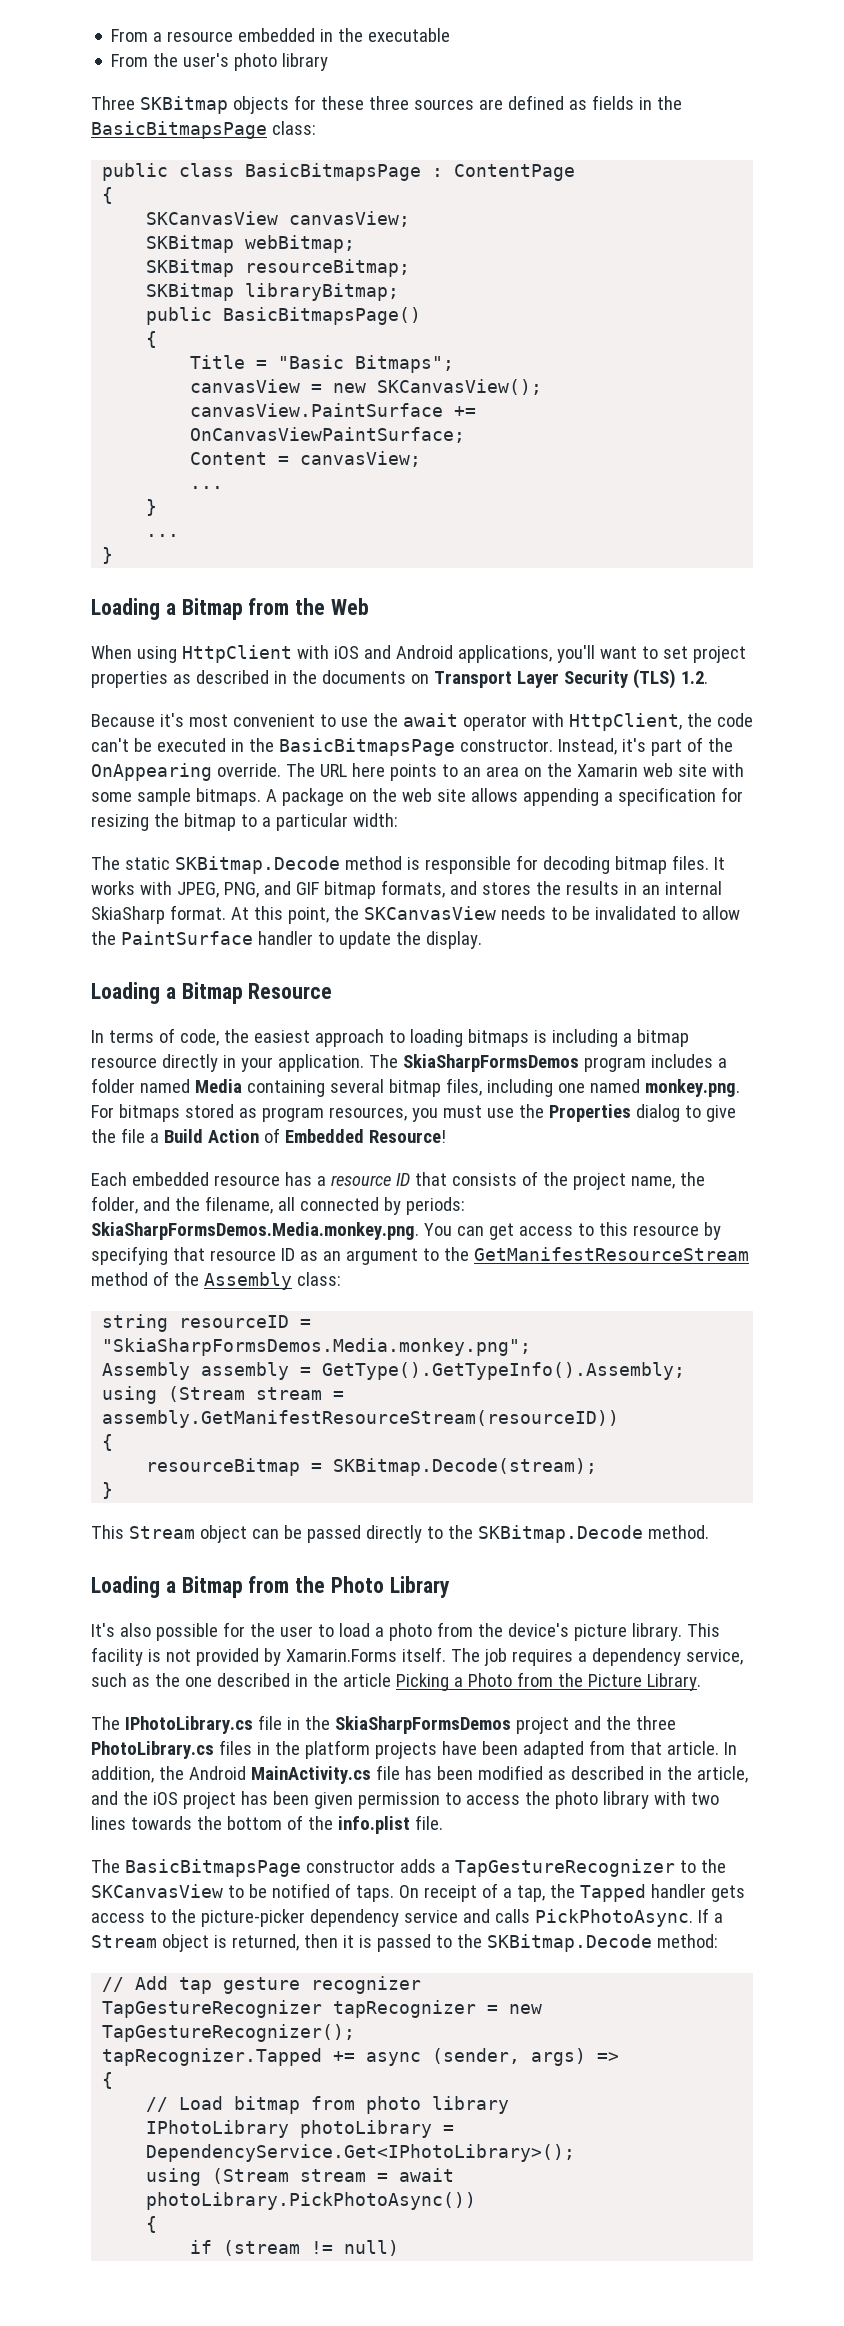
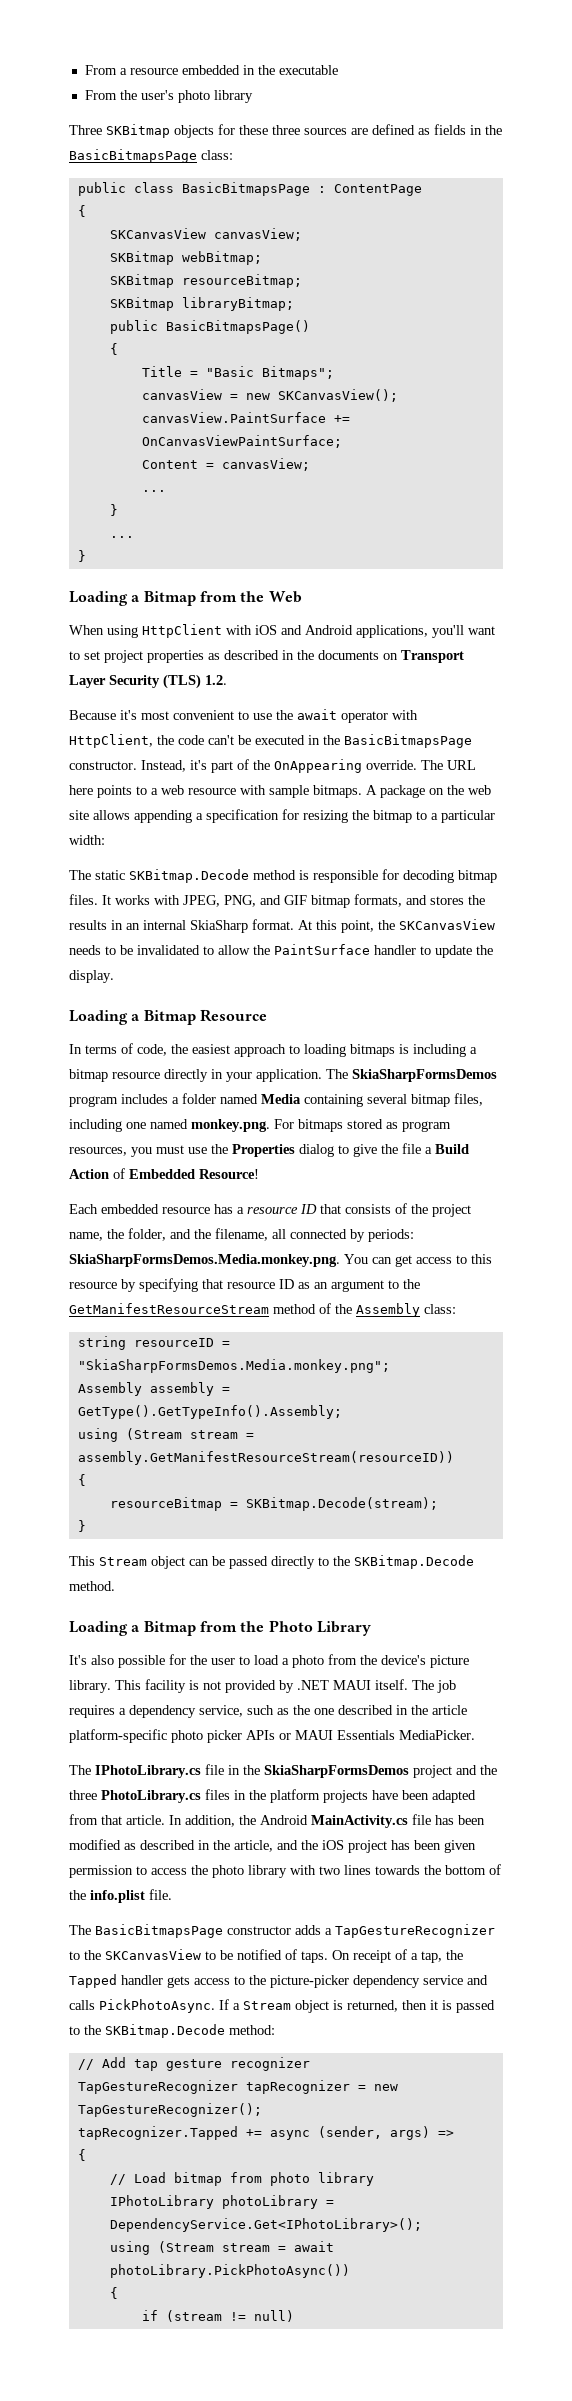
- The URL here points to an area on the Xamarin web site with some sample bitmaps.
+ The URL here points to a web resource with sample bitmaps.
- This facility is not provided by Xamarin.Forms itself.
+ This facility is not provided by .NET MAUI itself.
- The job requires a dependency service, such as the one described in the article Picking a Photo from the Picture Library.
+ The job requires a dependency service, such as the one described in the article platform-specific photo picker APIs or MAUI Essentials MediaPicker.

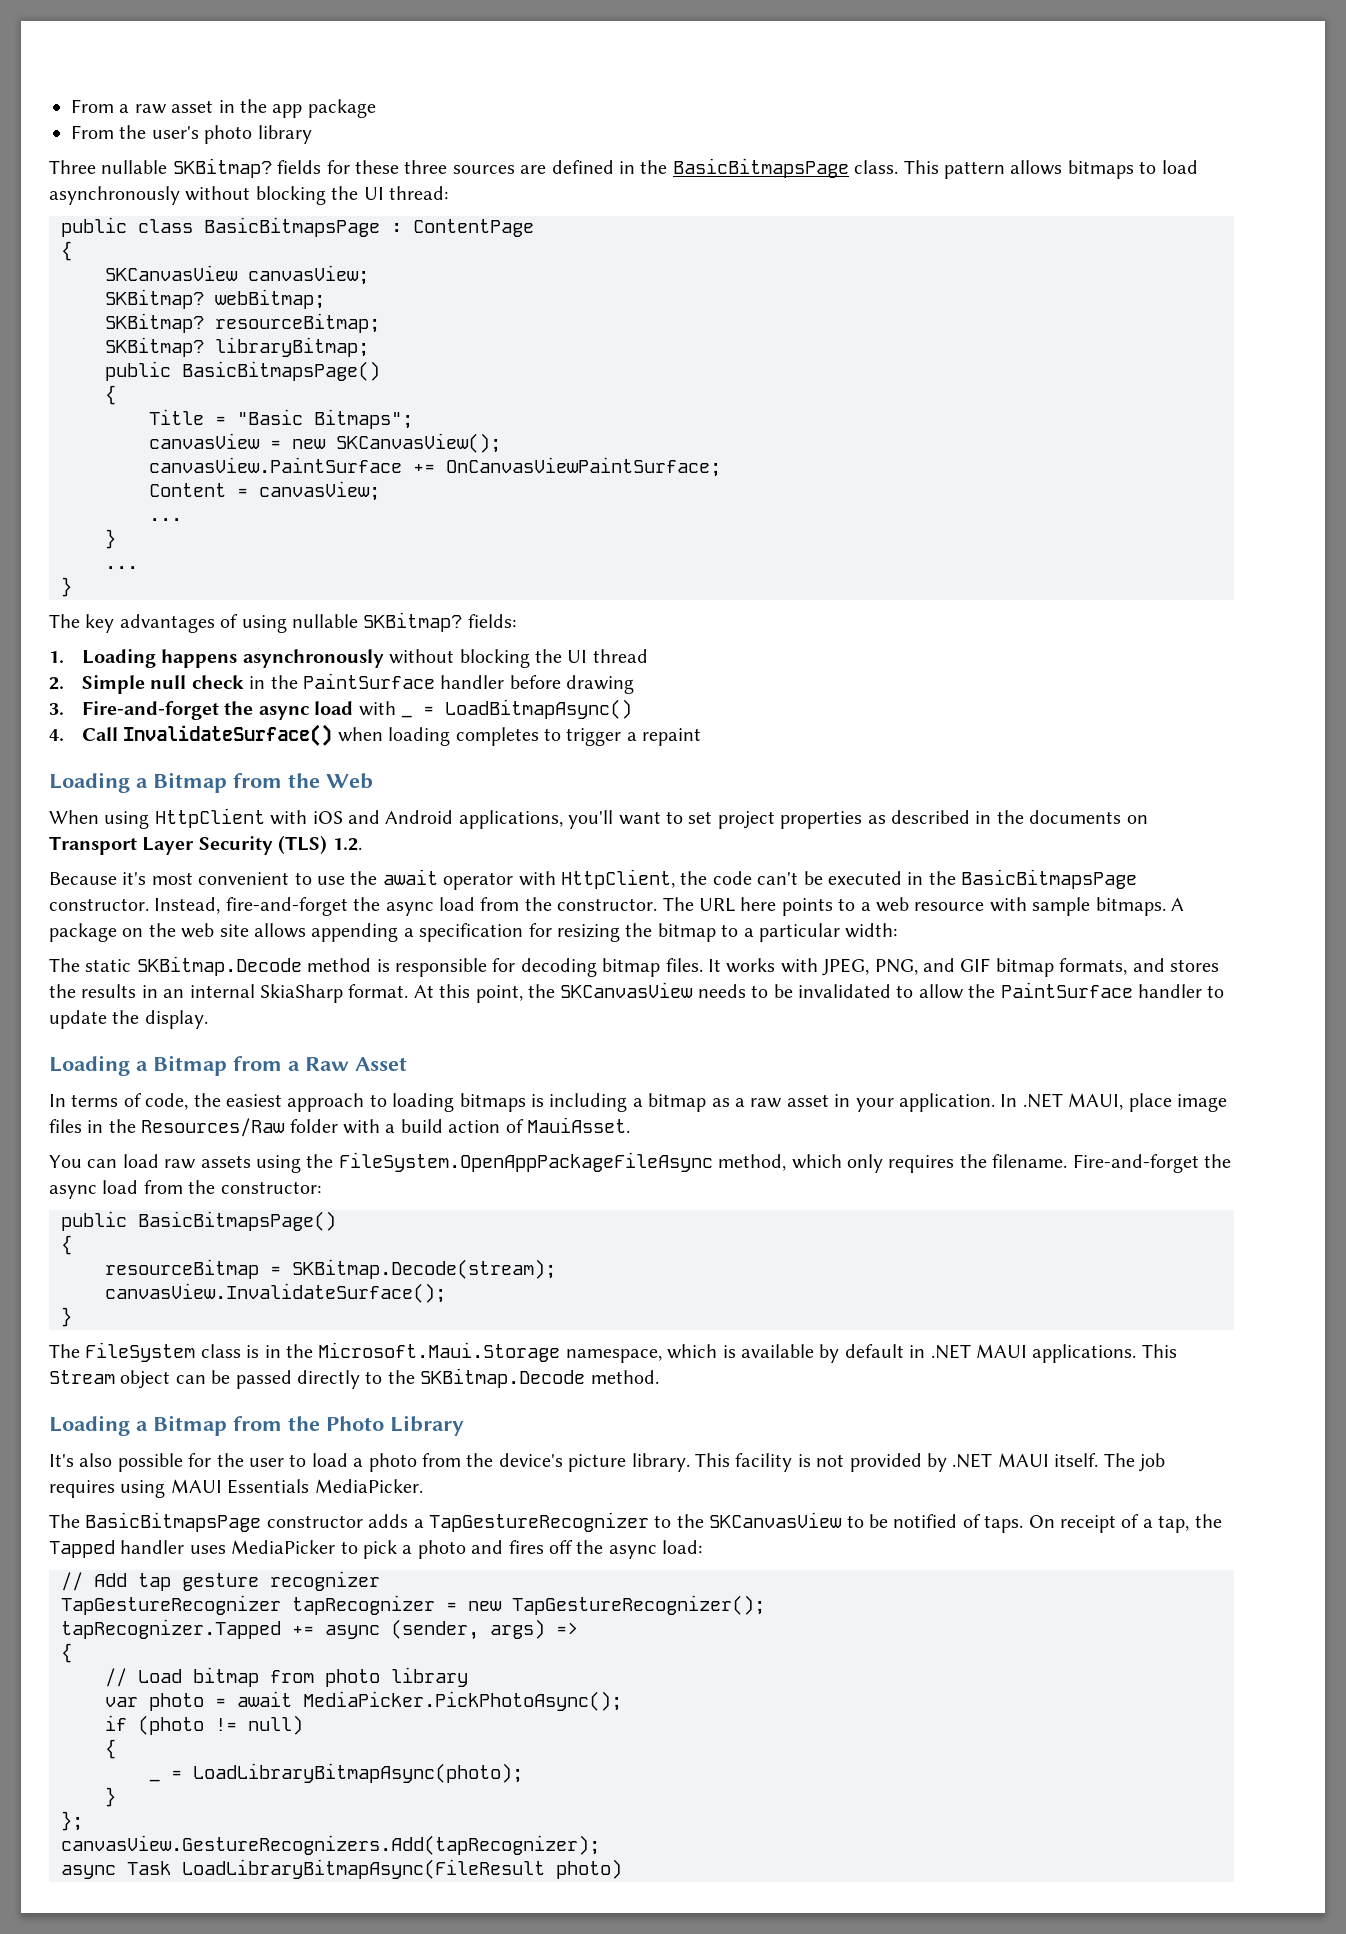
- From a resource embedded in the executable
+ From a raw asset in the app package
- Three SKBitmap objects for these three sources are defined as fields in the BasicBitmapsPage class:
+ Three nullable SKBitmap? fields for these three sources are defined in the BasicBitmapsPage class. This pattern allows bitmaps to load asynchronously without blocking the UI thread:
- SKBitmap webBitmap;
+ SKBitmap? webBitmap;
- SKBitmap resourceBitmap;
+ SKBitmap? resourceBitmap;
- SKBitmap libraryBitmap;
+ SKBitmap? libraryBitmap;
+ The key advantages of using nullable SKBitmap? fields:
+ 1. Loading happens asynchronously without blocking the UI thread
+ 2. Simple null check in the PaintSurface handler before drawing
+ 3. Fire-and-forget the async load with _ = LoadBitmapAsync()
+ 4. Call InvalidateSurface() when loading completes to trigger a repaint
- Instead, it's part of the OnAppearing override.
+ Instead, fire-and-forget the async load from the constructor.
- Loading a Bitmap Resource
+ Loading a Bitmap from a Raw Asset
- In terms of code, the easiest approach to loading bitmaps is including a bitmap resource directly in your application. The SkiaSharpFormsDemos program includes a folder named Media containing several bitmap files, including one named monkey.png. For bitmaps stored as program resources, you must use the Properties dialog to give the file a Build Action of Embedded Resource!
- Each embedded resource has a resource ID that consists of the project name, the folder, and the filename, all connected by periods: SkiaSharpFormsDemos.Media.monkey.png. You can get access to this resource by specifying that resource ID as an argument to the GetManifestResourceStream method of the Assembly class:
- string resourceID = "SkiaSharpFormsDemos.Media.monkey.png";
- Assembly assembly = GetType().GetTypeInfo().Assembly;
- using (Stream stream = assembly.GetManifestResourceStream(resourceID))
+ In terms of code, the easiest approach to loading bitmaps is including a bitmap as a raw asset in your application. In .NET MAUI, place image files in the Resources/Raw folder with a build action of MauiAsset.
+ You can load raw assets using the FileSystem.OpenAppPackageFileAsync method, which only requires the filename. Fire-and-forget the async load from the constructor:
+ public BasicBitmapsPage()
  resourceBitmap = SKBitmap.Decode(stream);
+ canvasView.InvalidateSurface();
  }
- This Stream object can be passed directly to the SKBitmap.Decode method.
+ The FileSystem class is in the Microsoft.Maui.Storage namespace, which is available by default in .NET MAUI applications. This Stream object can be passed directly to the SKBitmap.Decode method.
- The job requires a dependency service, such as the one described in the article platform-specific photo picker APIs or MAUI Essentials MediaPicker.
- The IPhotoLibrary.cs file in the SkiaSharpFormsDemos project and the three PhotoLibrary.cs files in the platform projects have been adapted from that article. In addition, the Android MainActivity.cs file has been modified as described in the article, and the iOS project has been given permission to access the photo library with two lines towards the bottom of the info.plist file.
+ The job requires using MAUI Essentials MediaPicker.
- On receipt of a tap, the Tapped handler gets access to the picture-picker dependency service and calls PickPhotoAsync. If a Stream object is returned, then it is passed to the SKBitmap.Decode method:
+ On receipt of a tap, the Tapped handler uses MediaPicker to pick a photo and fires off the async load:
- IPhotoLibrary photoLibrary = DependencyService.Get<IPhotoLibrary>();
- using (Stream stream = await photoLibrary.PickPhotoAsync())
+ var photo = await MediaPicker.PickPhotoAsync();
+ if (photo != null)
  {
- if (stream != null)
+ _ = LoadLibraryBitmapAsync(photo);
+ }
+ };
+ canvasView.GestureRecognizers.Add(tapRecognizer);
+ async Task LoadLibraryBitmapAsync(FileResult photo)

